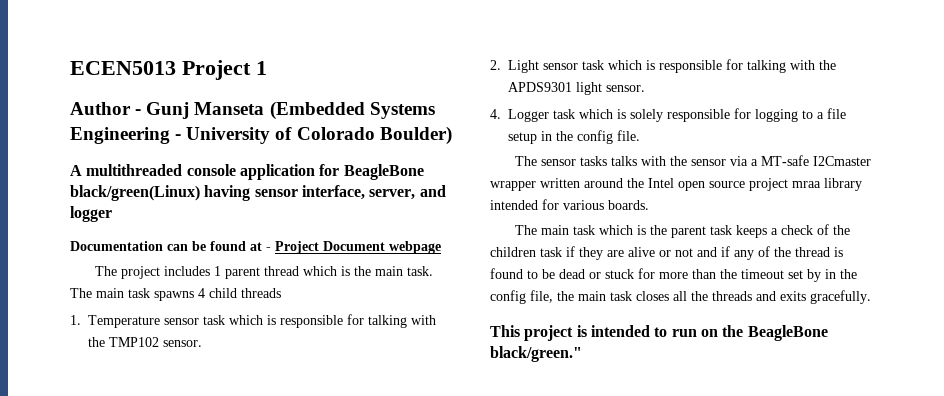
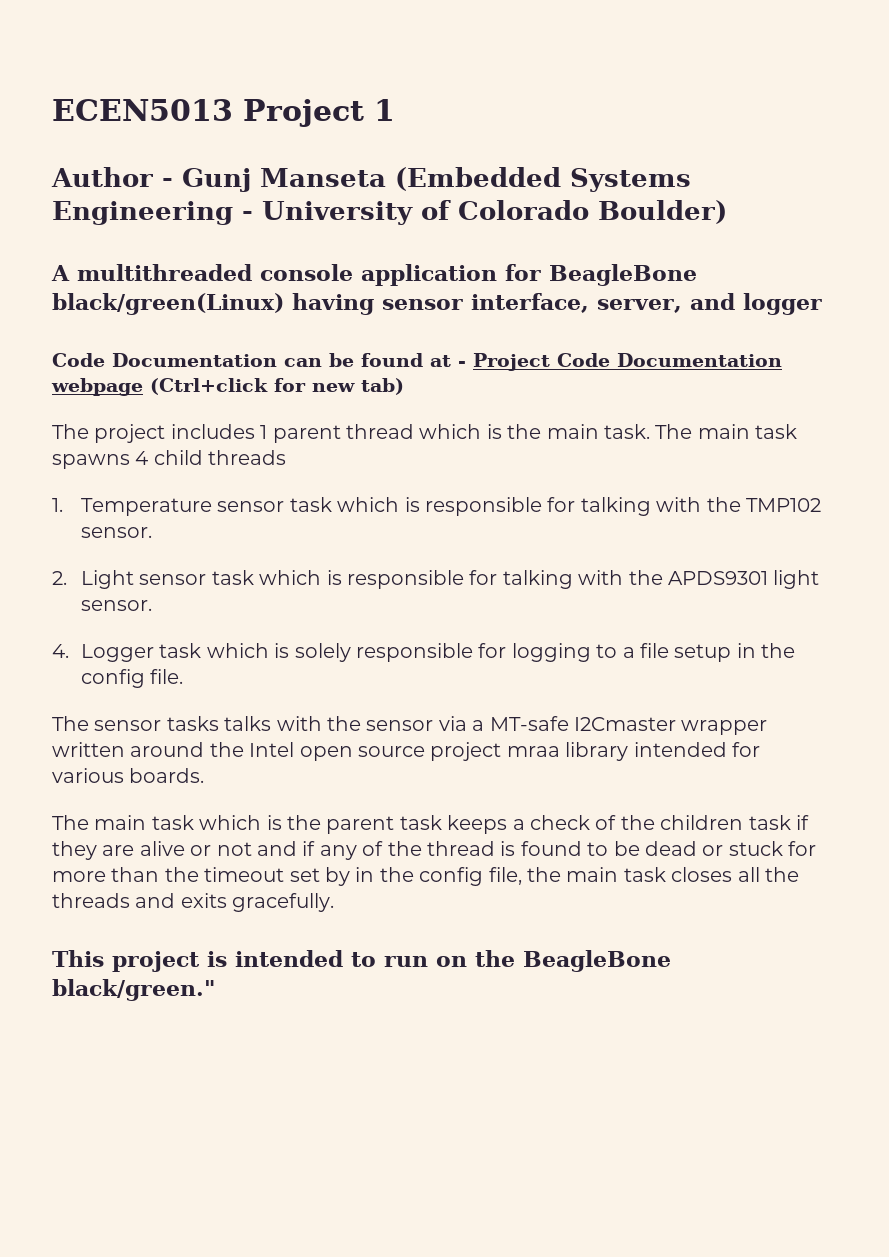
- Documentation can be found at - Project Document webpage
+ Code Documentation can be found at - Project Code Documentation webpage (Ctrl+click for new tab)

